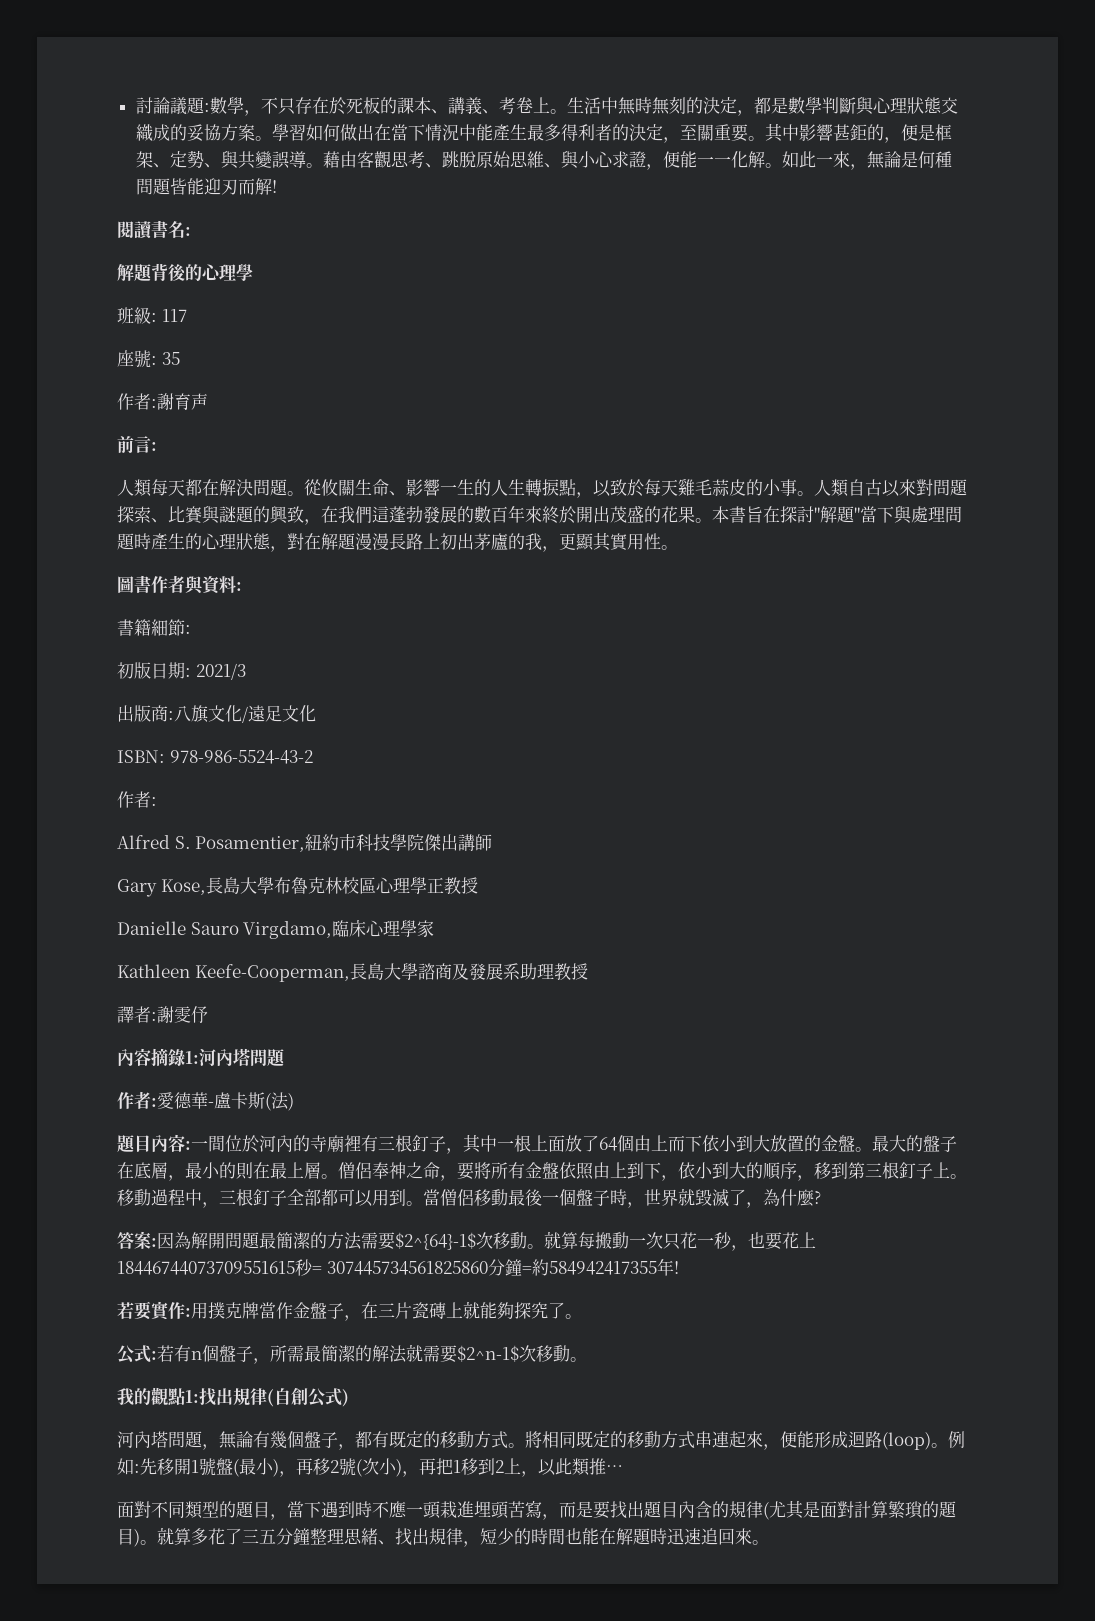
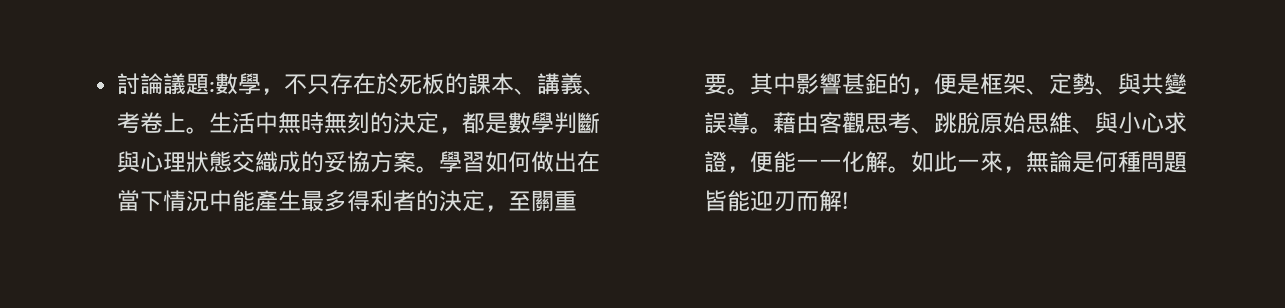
- 閱讀書名:
- 解題背後的心理學
- 班級: 117
- 座號: 35
- 作者:謝育声
- 前言:
- 人類每天都在解決問題。從攸關生命、影響一生的人生轉捩點，以致於每天雞毛蒜皮的小事。人類自古以來對問題探索、比賽與謎題的興致，在我們這蓬勃發展的數百年來終於開出茂盛的花果。本書旨在探討"解題"當下與處理問題時產生的心理狀態，對在解題漫漫長路上初出茅廬的我，更顯其實用性。
- 圖書作者與資料:
- 書籍細節:
- 初版日期: 2021/3
- 出版商:八旗文化/遠足文化
- ISBN: 978-986-5524-43-2
- 作者:
- Alfred S. Posamentier,紐約市科技學院傑出講師
- Gary Kose,長島大學布魯克林校區心理學正教授
- Danielle Sauro Virgdamo,臨床心理學家
- Kathleen Keefe-Cooperman,長島大學諮商及發展系助理教授
- 譯者:謝雯伃
- 內容摘錄1:河內塔問題
- 作者:愛德華-盧卡斯(法)
- 題目內容:一間位於河內的寺廟裡有三根釘子，其中一根上面放了64個由上而下依小到大放置的金盤。最大的盤子在底層，最小的則在最上層。僧侶奉神之命，要將所有金盤依照由上到下，依小到大的順序，移到第三根釘子上。移動過程中，三根釘子全部都可以用到。當僧侶移動最後一個盤子時，世界就毀滅了，為什麼?
- 答案:因為解開問題最簡潔的方法需要$2^{64}-1$次移動。就算每搬動一次只花一秒，也要花上18446744073709551615秒= 307445734561825860分鐘=約584942417355年!
- 若要實作:用撲克牌當作金盤子，在三片瓷磚上就能夠探究了。
- 公式:若有n個盤子，所需最簡潔的解法就需要$2^n-1$次移動。
- 我的觀點1:找出規律(自創公式)
- 河內塔問題，無論有幾個盤子，都有既定的移動方式。將相同既定的移動方式串連起來，便能形成迴路(loop)。例如:先移開1號盤(最小)，再移2號(次小)，再把1移到2上，以此類推…
- 面對不同類型的題目，當下遇到時不應一頭栽進埋頭苦寫，而是要找出題目內含的規律(尤其是面對計算繁瑣的題目)。就算多花了三五分鐘整理思緒、找出規律，短少的時間也能在解題時迅速追回來。

